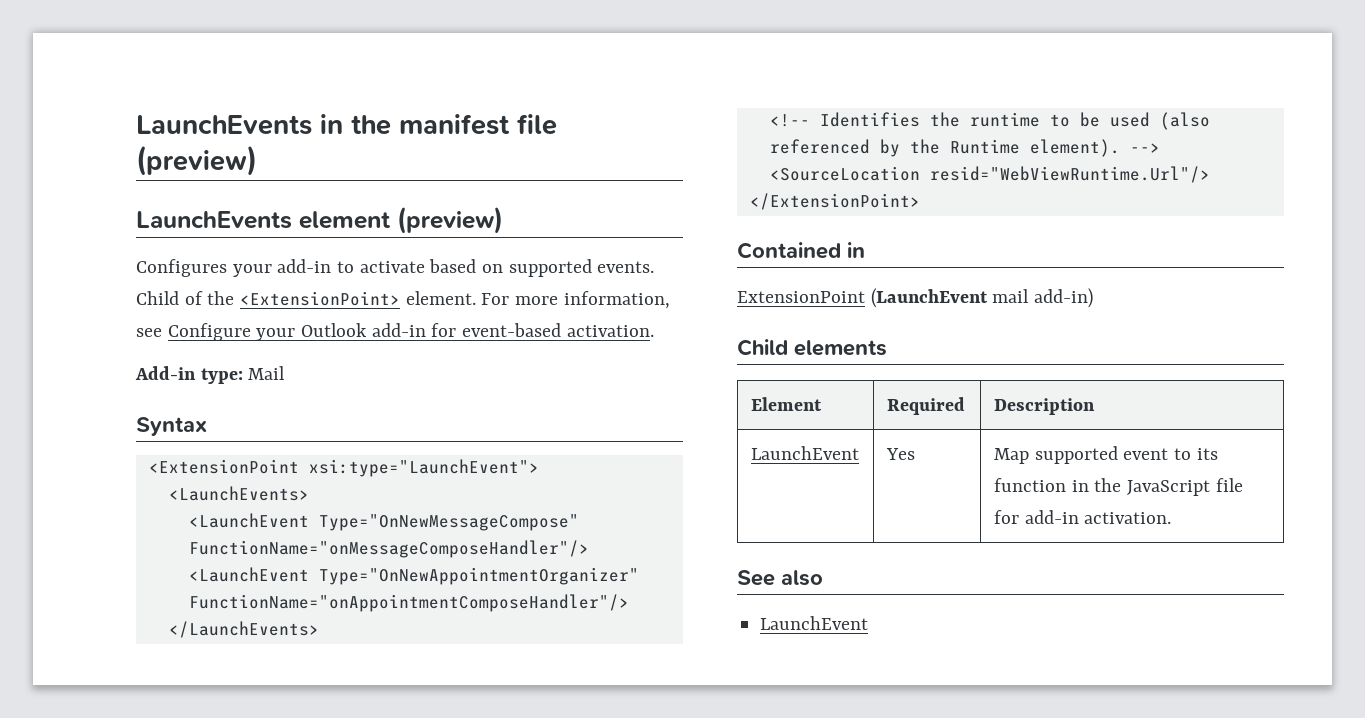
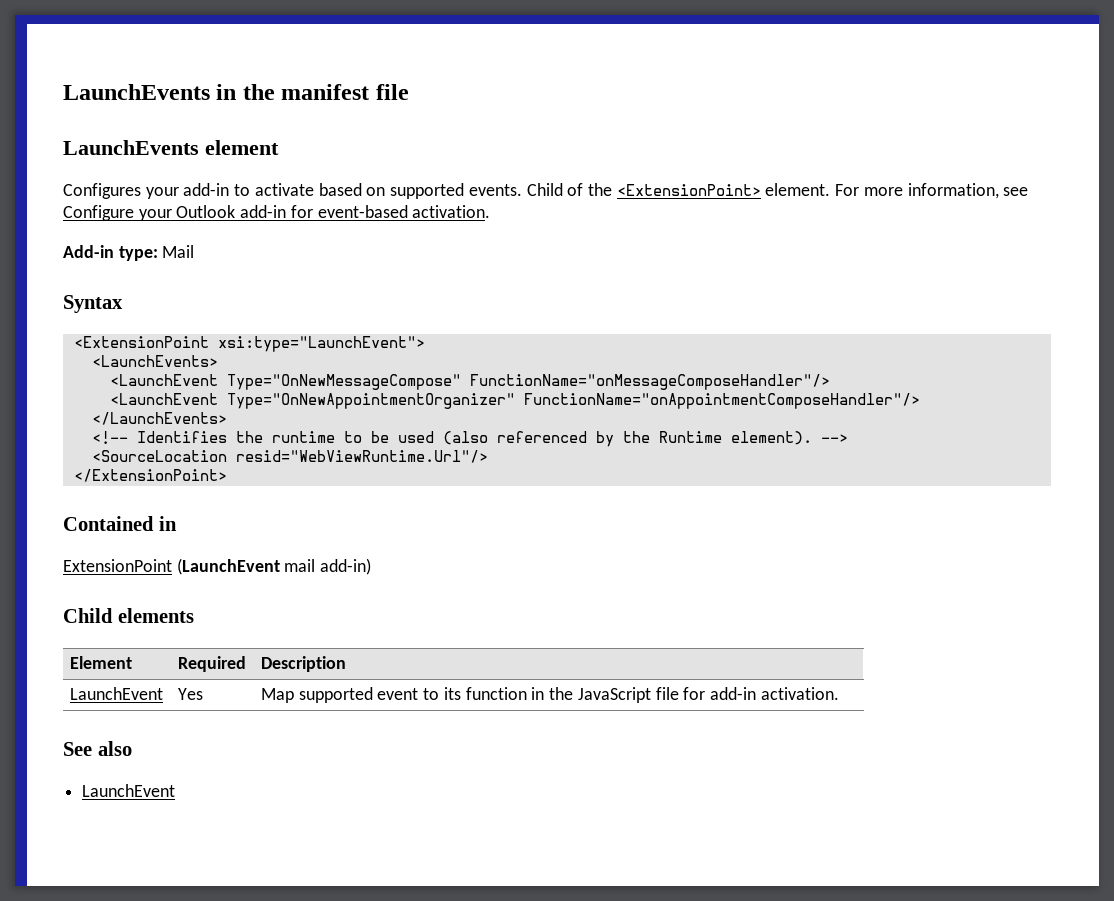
- LaunchEvents in the manifest file (preview)
+ LaunchEvents in the manifest file
- LaunchEvents element (preview)
+ LaunchEvents element

